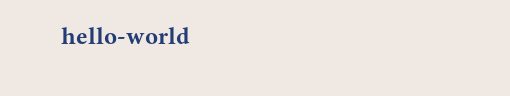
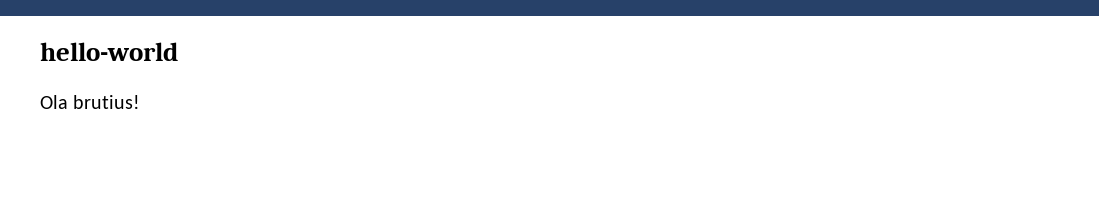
+ Ola brutius!

